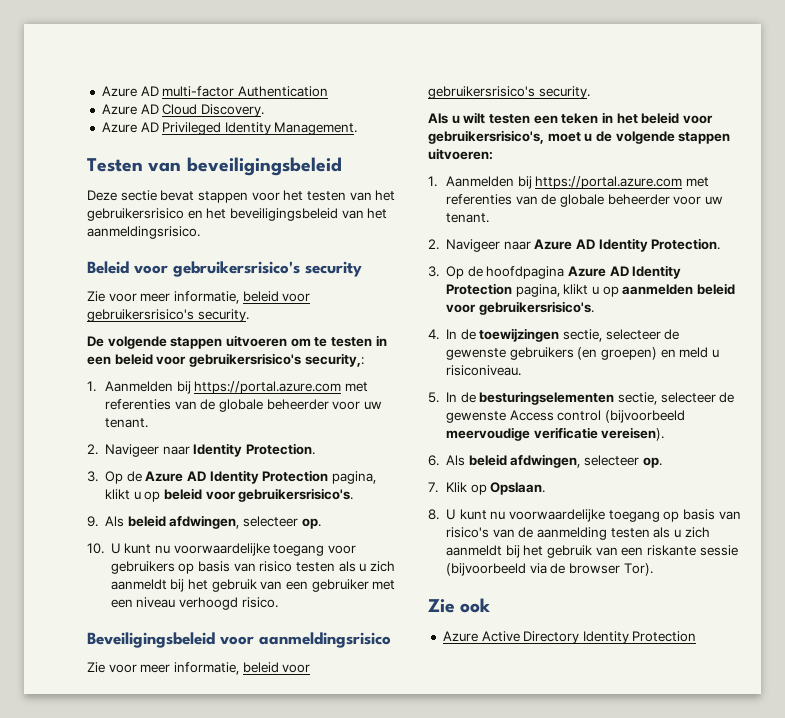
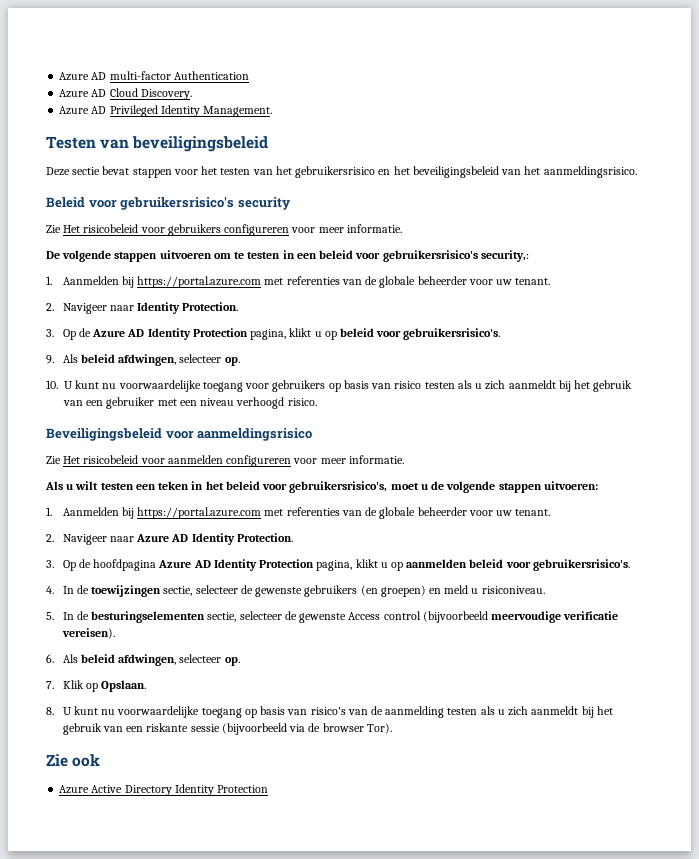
  Beleid voor gebruikersrisico's security
- Zie voor meer informatie, beleid voor gebruikersrisico's security.
+ Zie Het risicobeleid voor gebruikers configureren voor meer informatie.
  Beveiligingsbeleid voor aanmeldingsrisico
- Zie voor meer informatie, beleid voor gebruikersrisico's security.
+ Zie Het risicobeleid voor aanmelden configureren voor meer informatie.

